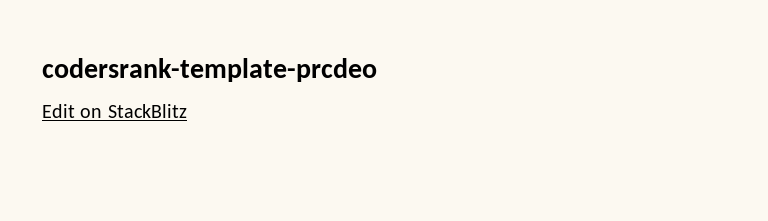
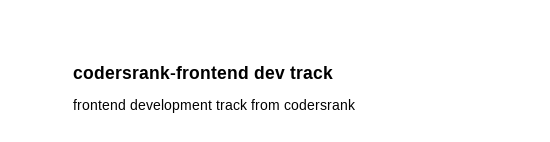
- codersrank-template-prcdeo
- Edit on StackBlitz
+ codersrank-frontend dev track
+ frontend development track from codersrank

